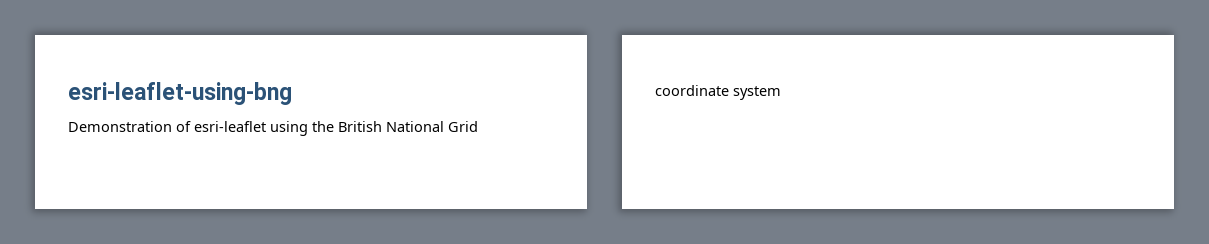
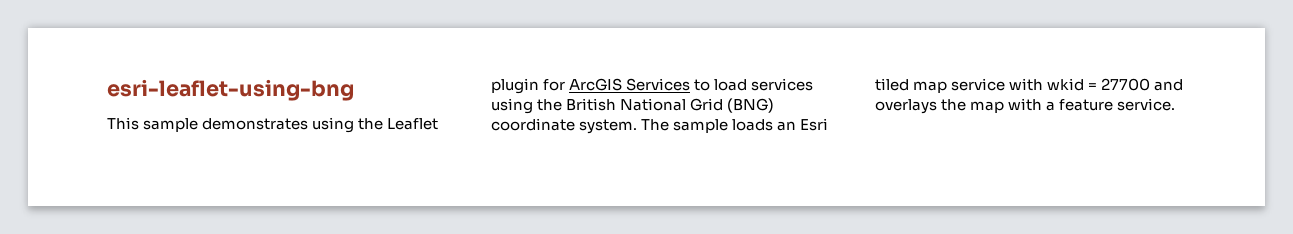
- Demonstration of esri-leaflet using the British National Grid coordinate system
+ This sample demonstrates using the Leaflet plugin for ArcGIS Services to load services using the British National Grid (BNG) coordinate system. The sample loads an Esri tiled map service with wkid = 27700 and overlays the map with a feature service.

